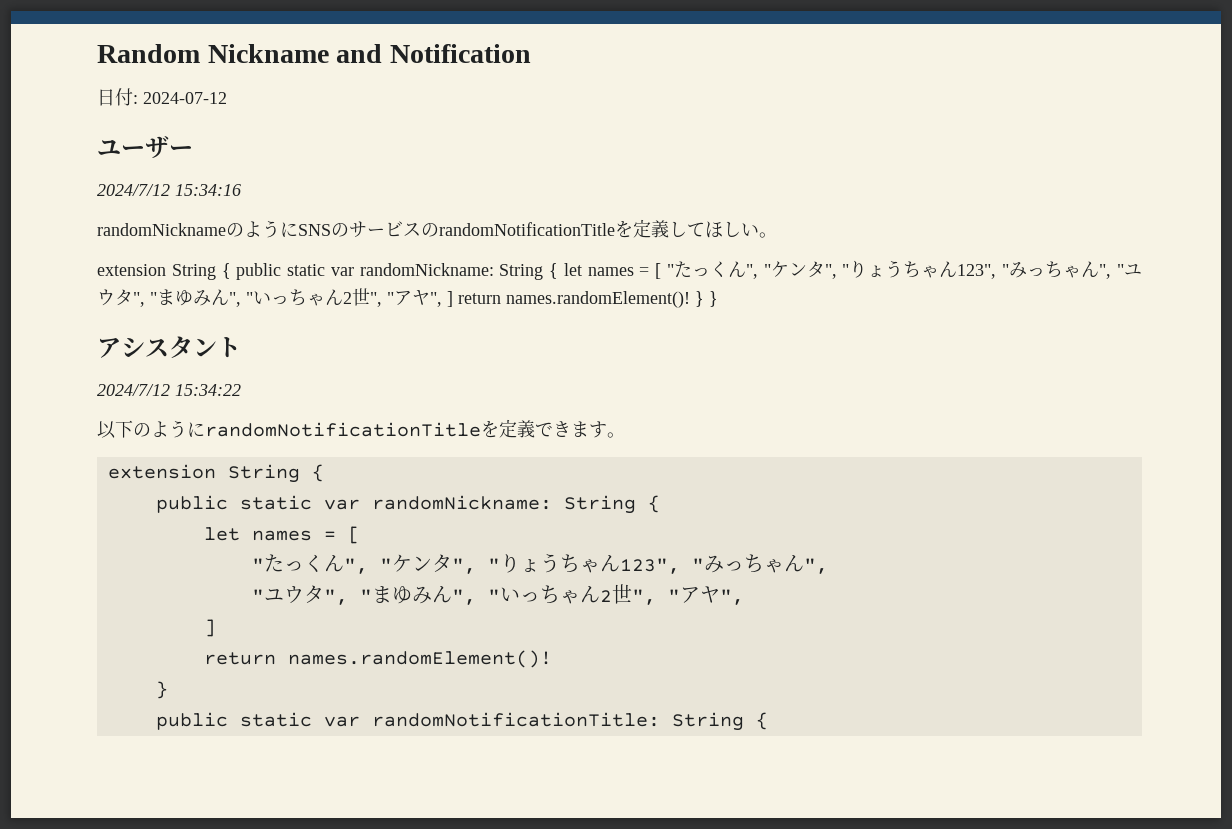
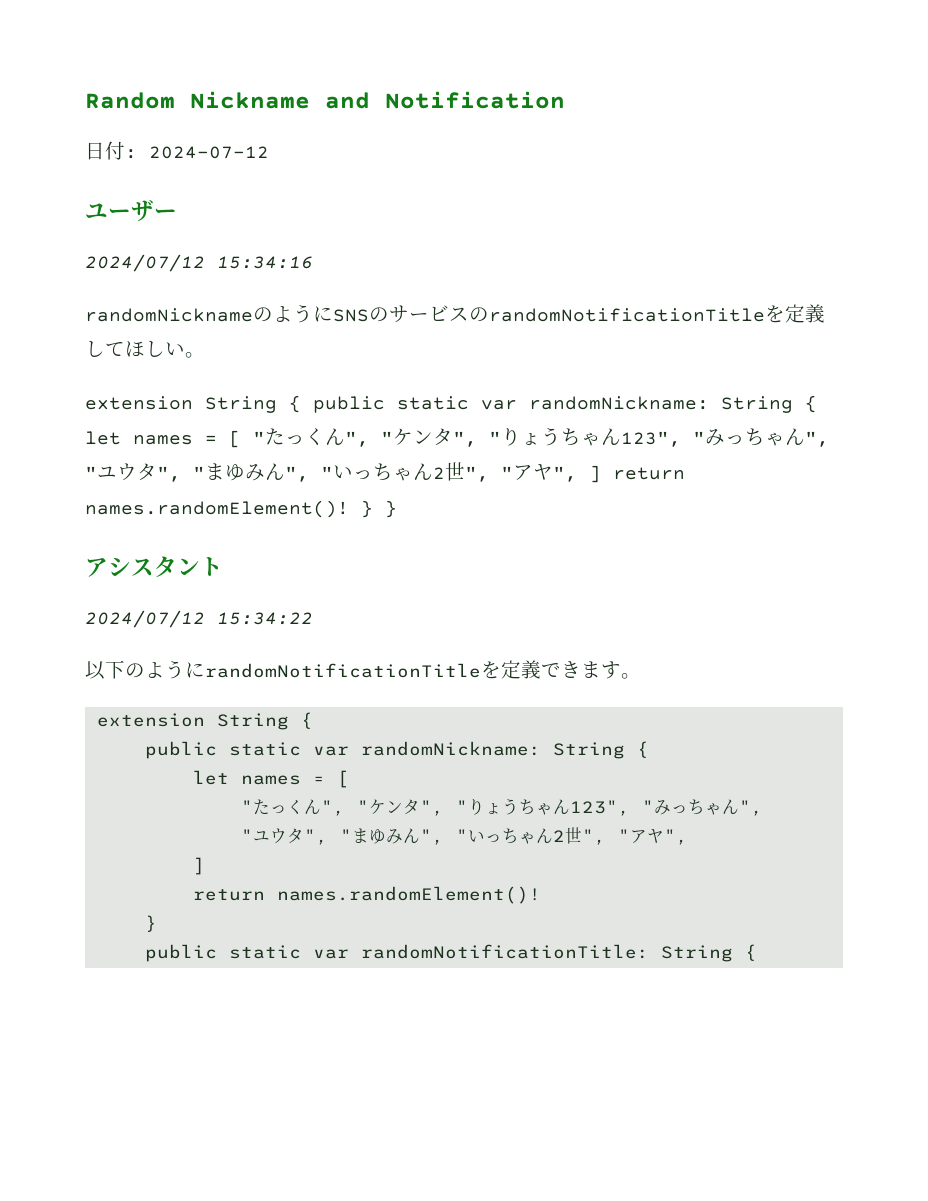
- 2024/7/12 15:34:16
+ 2024/07/12 15:34:16
- 2024/7/12 15:34:22
+ 2024/07/12 15:34:22

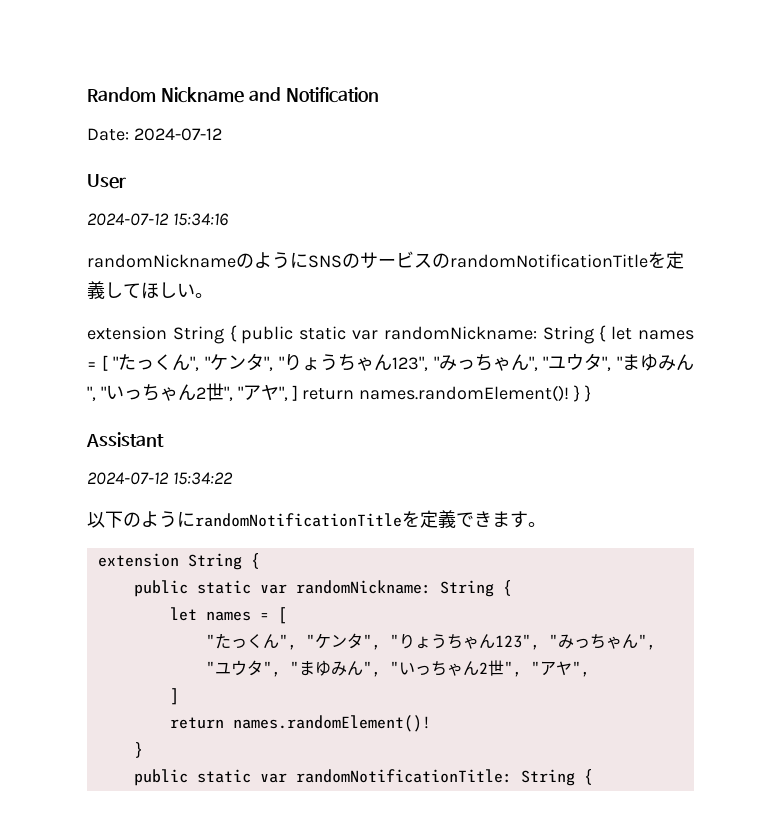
- 日付: 2024-07-12
+ Date: 2024-07-12
- ユーザー
- 2024/07/12 15:34:16
+ User
+ 2024-07-12 15:34:16
- アシスタント
- 2024/07/12 15:34:22
+ Assistant
+ 2024-07-12 15:34:22

